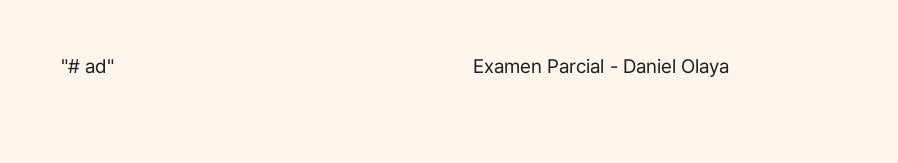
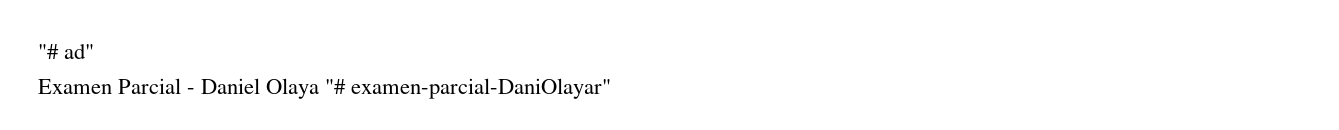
- Examen Parcial - Daniel Olaya
+ Examen Parcial - Daniel Olaya "# examen-parcial-DaniOlayar"

